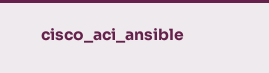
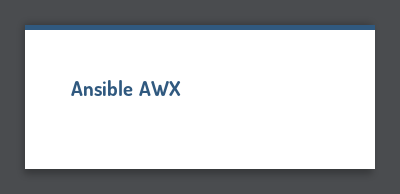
- cisco_aci_ansible
+ Ansible AWX

